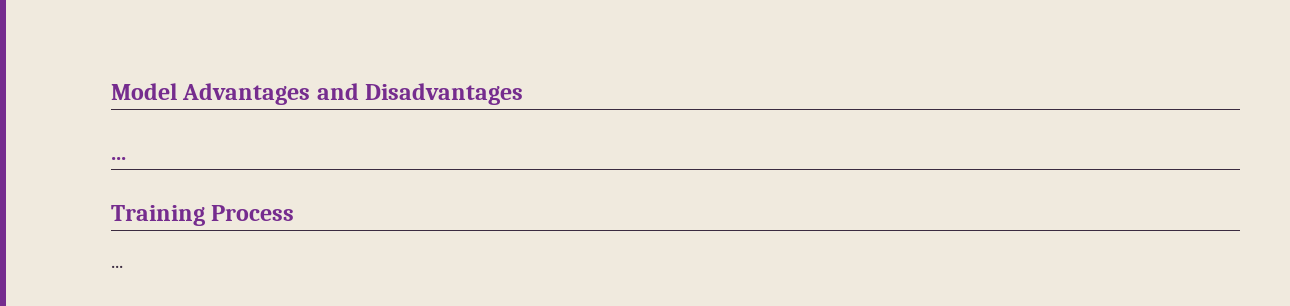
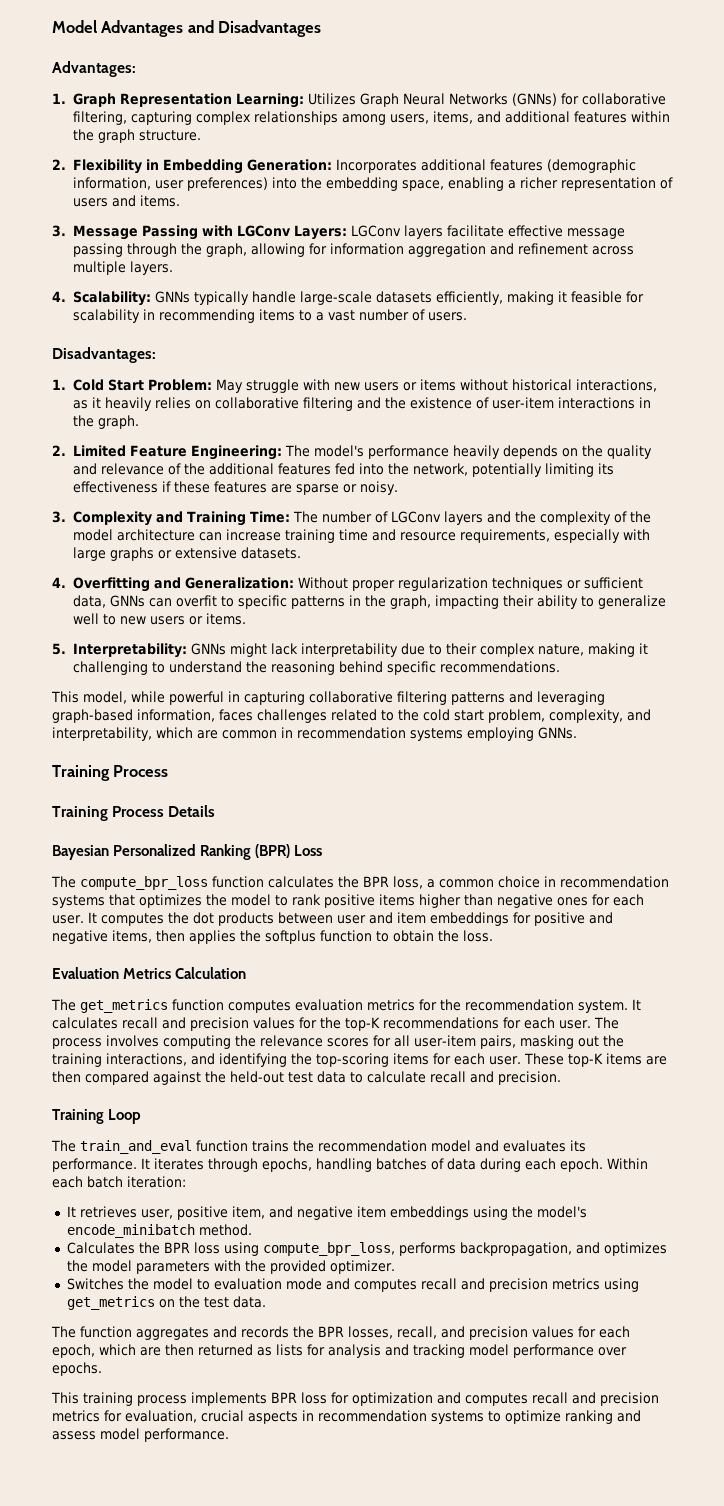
  Model Advantages and Disadvantages
- ...
+ Advantages:
+ 1. Graph Representation Learning: Utilizes Graph Neural Networks (GNNs) for collaborative filtering, capturing complex relationships among users, items, and additional features within the graph structure.
+ 2. Flexibility in Embedding Generation: Incorporates additional features (demographic information, user preferences) into the embedding space, enabling a richer representation of users and items.
+ 3. Message Passing with LGConv Layers: LGConv layers facilitate effective message passing through the graph, allowing for information aggregation and refinement across multiple layers.
+ 4. Scalability: GNNs typically handle large-scale datasets efficiently, making it feasible for scalability in recommending items to a vast number of users.
+ Disadvantages:
+ 1. Cold Start Problem: May struggle with new users or items without historical interactions, as it heavily relies on collaborative filtering and the existence of user-item interactions in the graph.
+ 2. Limited Feature Engineering: The model's performance heavily depends on the quality and relevance of the additional features fed into the network, potentially limiting its effectiveness if these features are sparse or noisy.
+ 3. Complexity and Training Time: The number of LGConv layers and the complexity of the model architecture can increase training time and resource requirements, especially with large graphs or extensive datasets.
+ 4. Overfitting and Generalization: Without proper regularization techniques or sufficient data, GNNs can overfit to specific patterns in the graph, impacting their ability to generalize well to new users or items.
+ 5. Interpretability: GNNs might lack interpretability due to their complex nature, making it challenging to understand the reasoning behind specific recommendations.
+ This model, while powerful in capturing collaborative filtering patterns and leveraging graph-based information, faces challenges related to the cold start problem, complexity, and interpretability, which are common in recommendation systems employing GNNs.
  Training Process
- ...
+ Training Process Details
+ Bayesian Personalized Ranking (BPR) Loss
+ The compute_bpr_loss function calculates the BPR loss, a common choice in recommendation systems that optimizes the model to rank positive items higher than negative ones for each user. It computes the dot products between user and item embeddings for positive and negative items, then applies the softplus function to obtain the loss.
+ Evaluation Metrics Calculation
+ The get_metrics function computes evaluation metrics for the recommendation system. It calculates recall and precision values for the top-K recommendations for each user. The process involves computing the relevance scores for all user-item pairs, masking out the training interactions, and identifying the top-scoring items for each user. These top-K items are then compared against the held-out test data to calculate recall and precision.
+ Training Loop
+ The train_and_eval function trains the recommendation model and evaluates its performance. It iterates through epochs, handling batches of data during each epoch. Within each batch iteration:
+ It retrieves user, positive item, and negative item embeddings using the model's encode_minibatch method.
+ Calculates the BPR loss using compute_bpr_loss, performs backpropagation, and optimizes the model parameters with the provided optimizer.
+ Switches the model to evaluation mode and computes recall and precision metrics using get_metrics on the test data.
+ The function aggregates and records the BPR losses, recall, and precision values for each epoch, which are then returned as lists for analysis and tracking model performance over epochs.
+ This training process implements BPR loss for optimization and computes recall and precision metrics for evaluation, crucial aspects in recommendation systems to optimize ranking and assess model performance.

